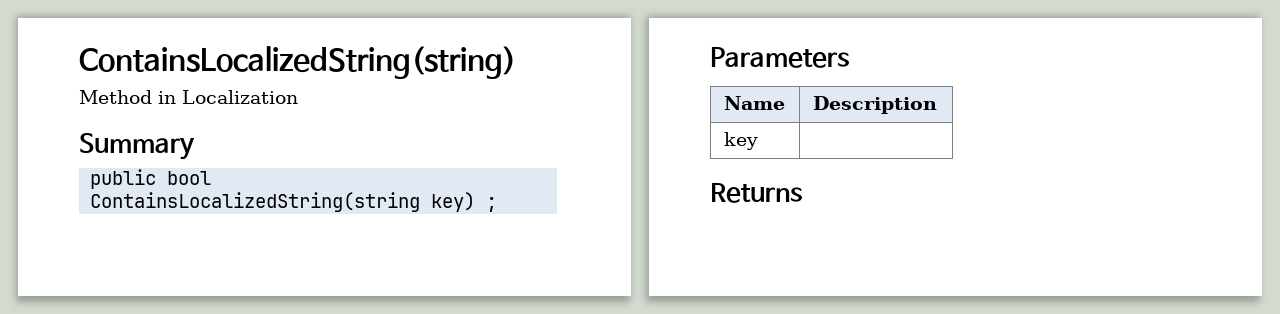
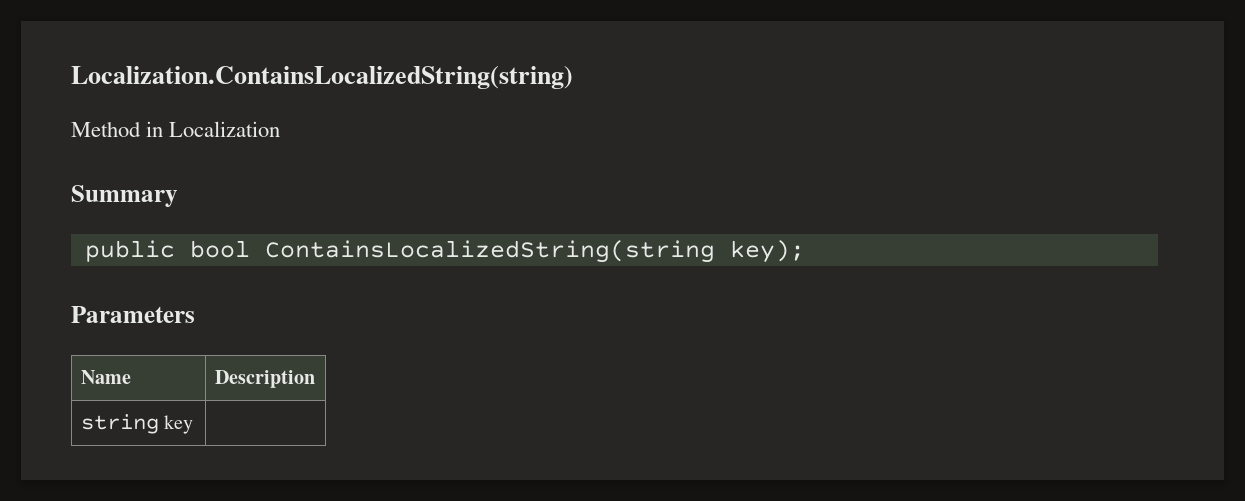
- ContainsLocalizedString(string)
+ Localization.ContainsLocalizedString(string)
- public bool ContainsLocalizedString(string key) ;
+ public bool ContainsLocalizedString(string key);
- key |
+ string key |
- Returns

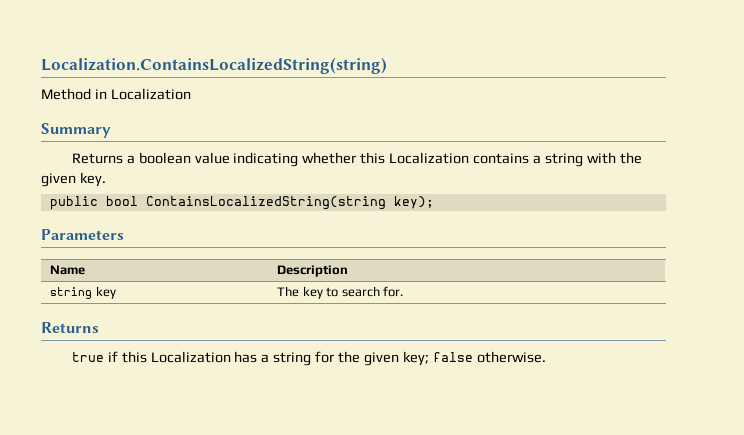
+ Returns a boolean value indicating whether this Localization contains a string with the given key.
- string key |
+ string key | The key to search for.
+ Returns
+ true if this Localization has a string for the given key; false otherwise.

